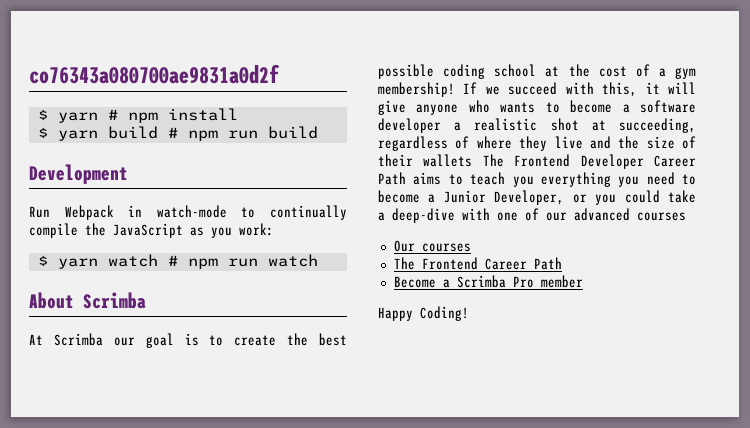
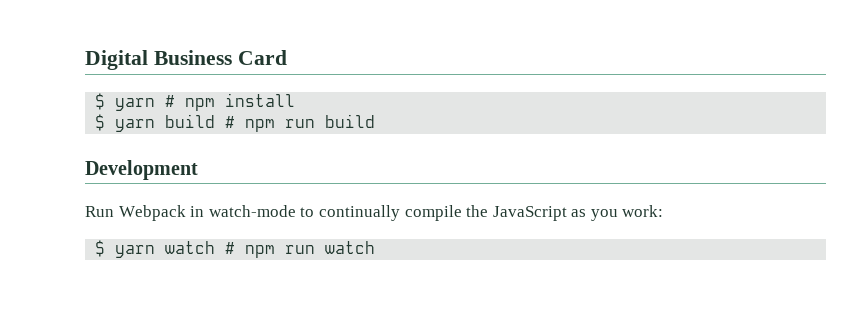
- co76343a080700ae9831a0d2f
+ Digital Business Card
- About Scrimba
- At Scrimba our goal is to create the best possible coding school at the cost of a gym membership! If we succeed with this, it will give anyone who wants to become a software developer a realistic shot at succeeding, regardless of where they live and the size of their wallets The Frontend Developer Career Path aims to teach you everything you need to become a Junior Developer, or you could take a deep-dive with one of our advanced courses
- Our courses
- The Frontend Career Path
- Become a Scrimba Pro member
- Happy Coding!

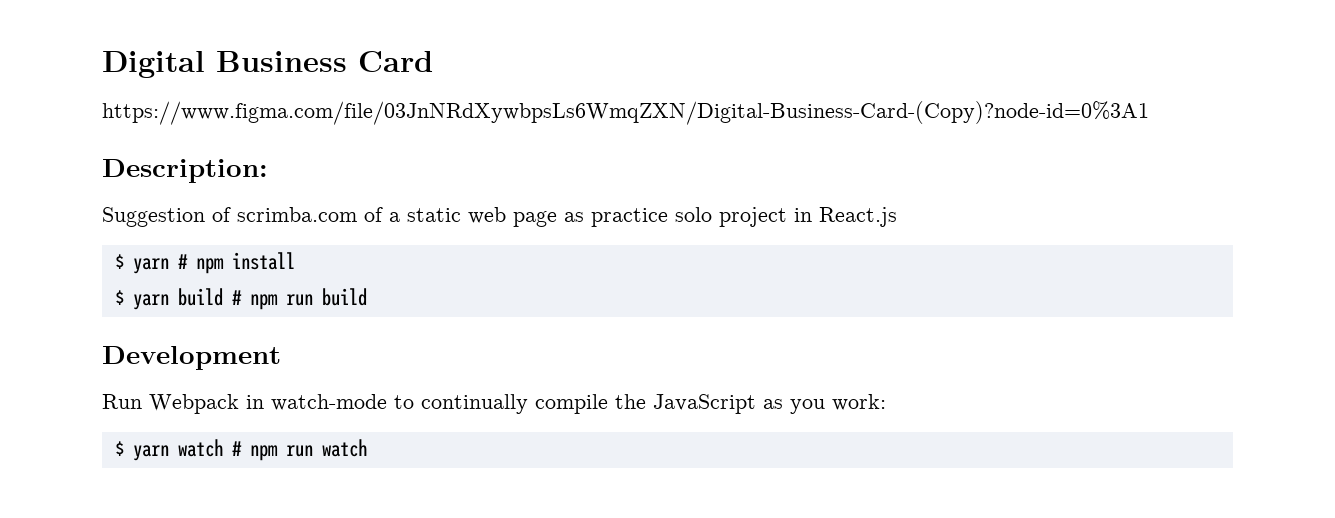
+ https://www.figma.com/file/03JnNRdXywbpsLs6WmqZXN/Digital-Business-Card-(Copy)?node-id=0%3A1
+ Description:
+ Suggestion of scrimba.com of a static web page as practice solo project in React.js

